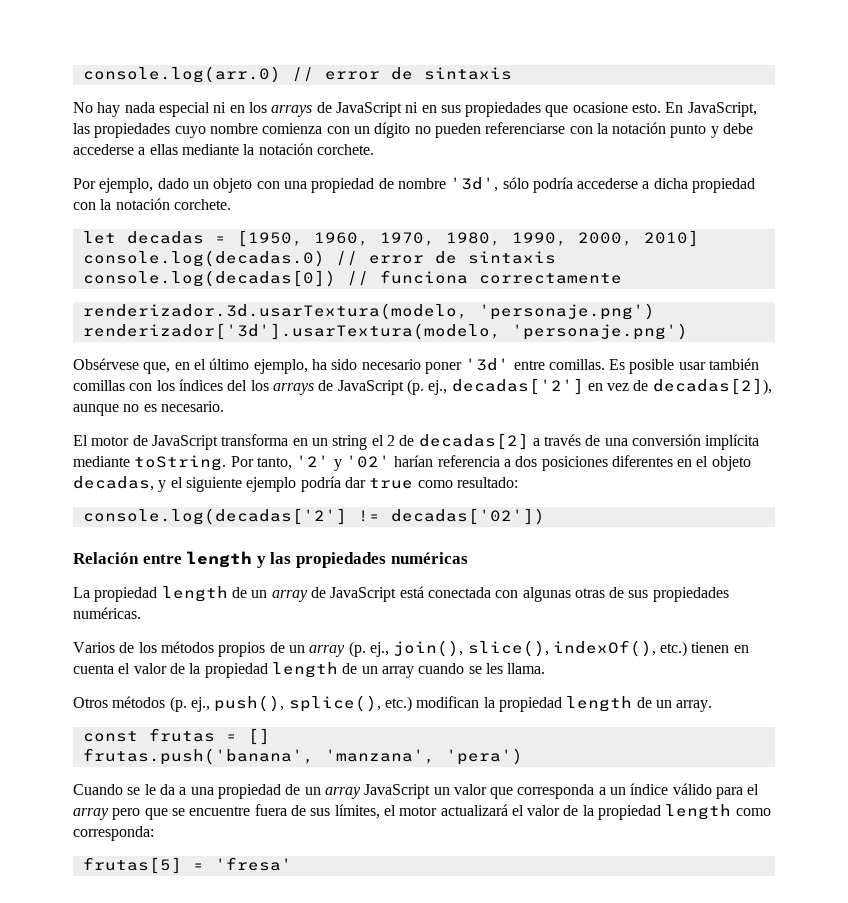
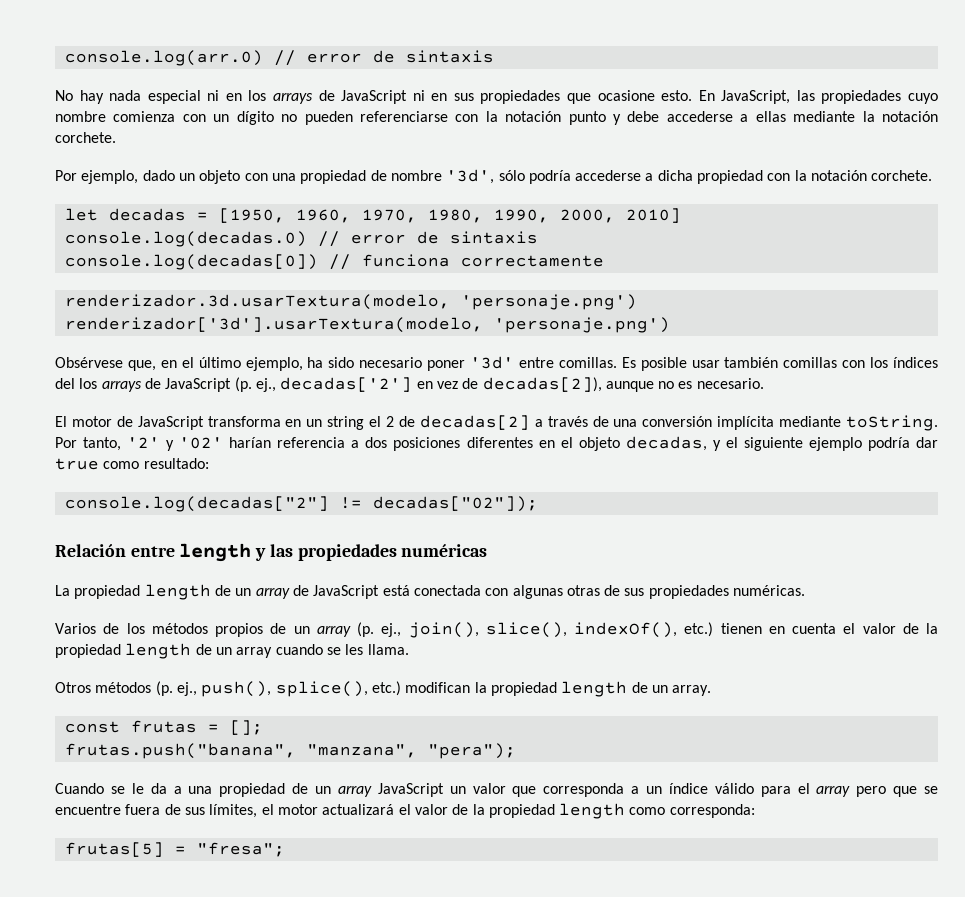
- console.log(decadas['2'] != decadas['02'])
+ console.log(decadas["2"] != decadas["02"]);
- const frutas = []
- frutas.push('banana', 'manzana', 'pera')
+ const frutas = [];
+ frutas.push("banana", "manzana", "pera");
- frutas[5] = 'fresa'
+ frutas[5] = "fresa";

